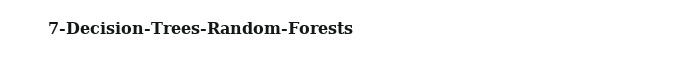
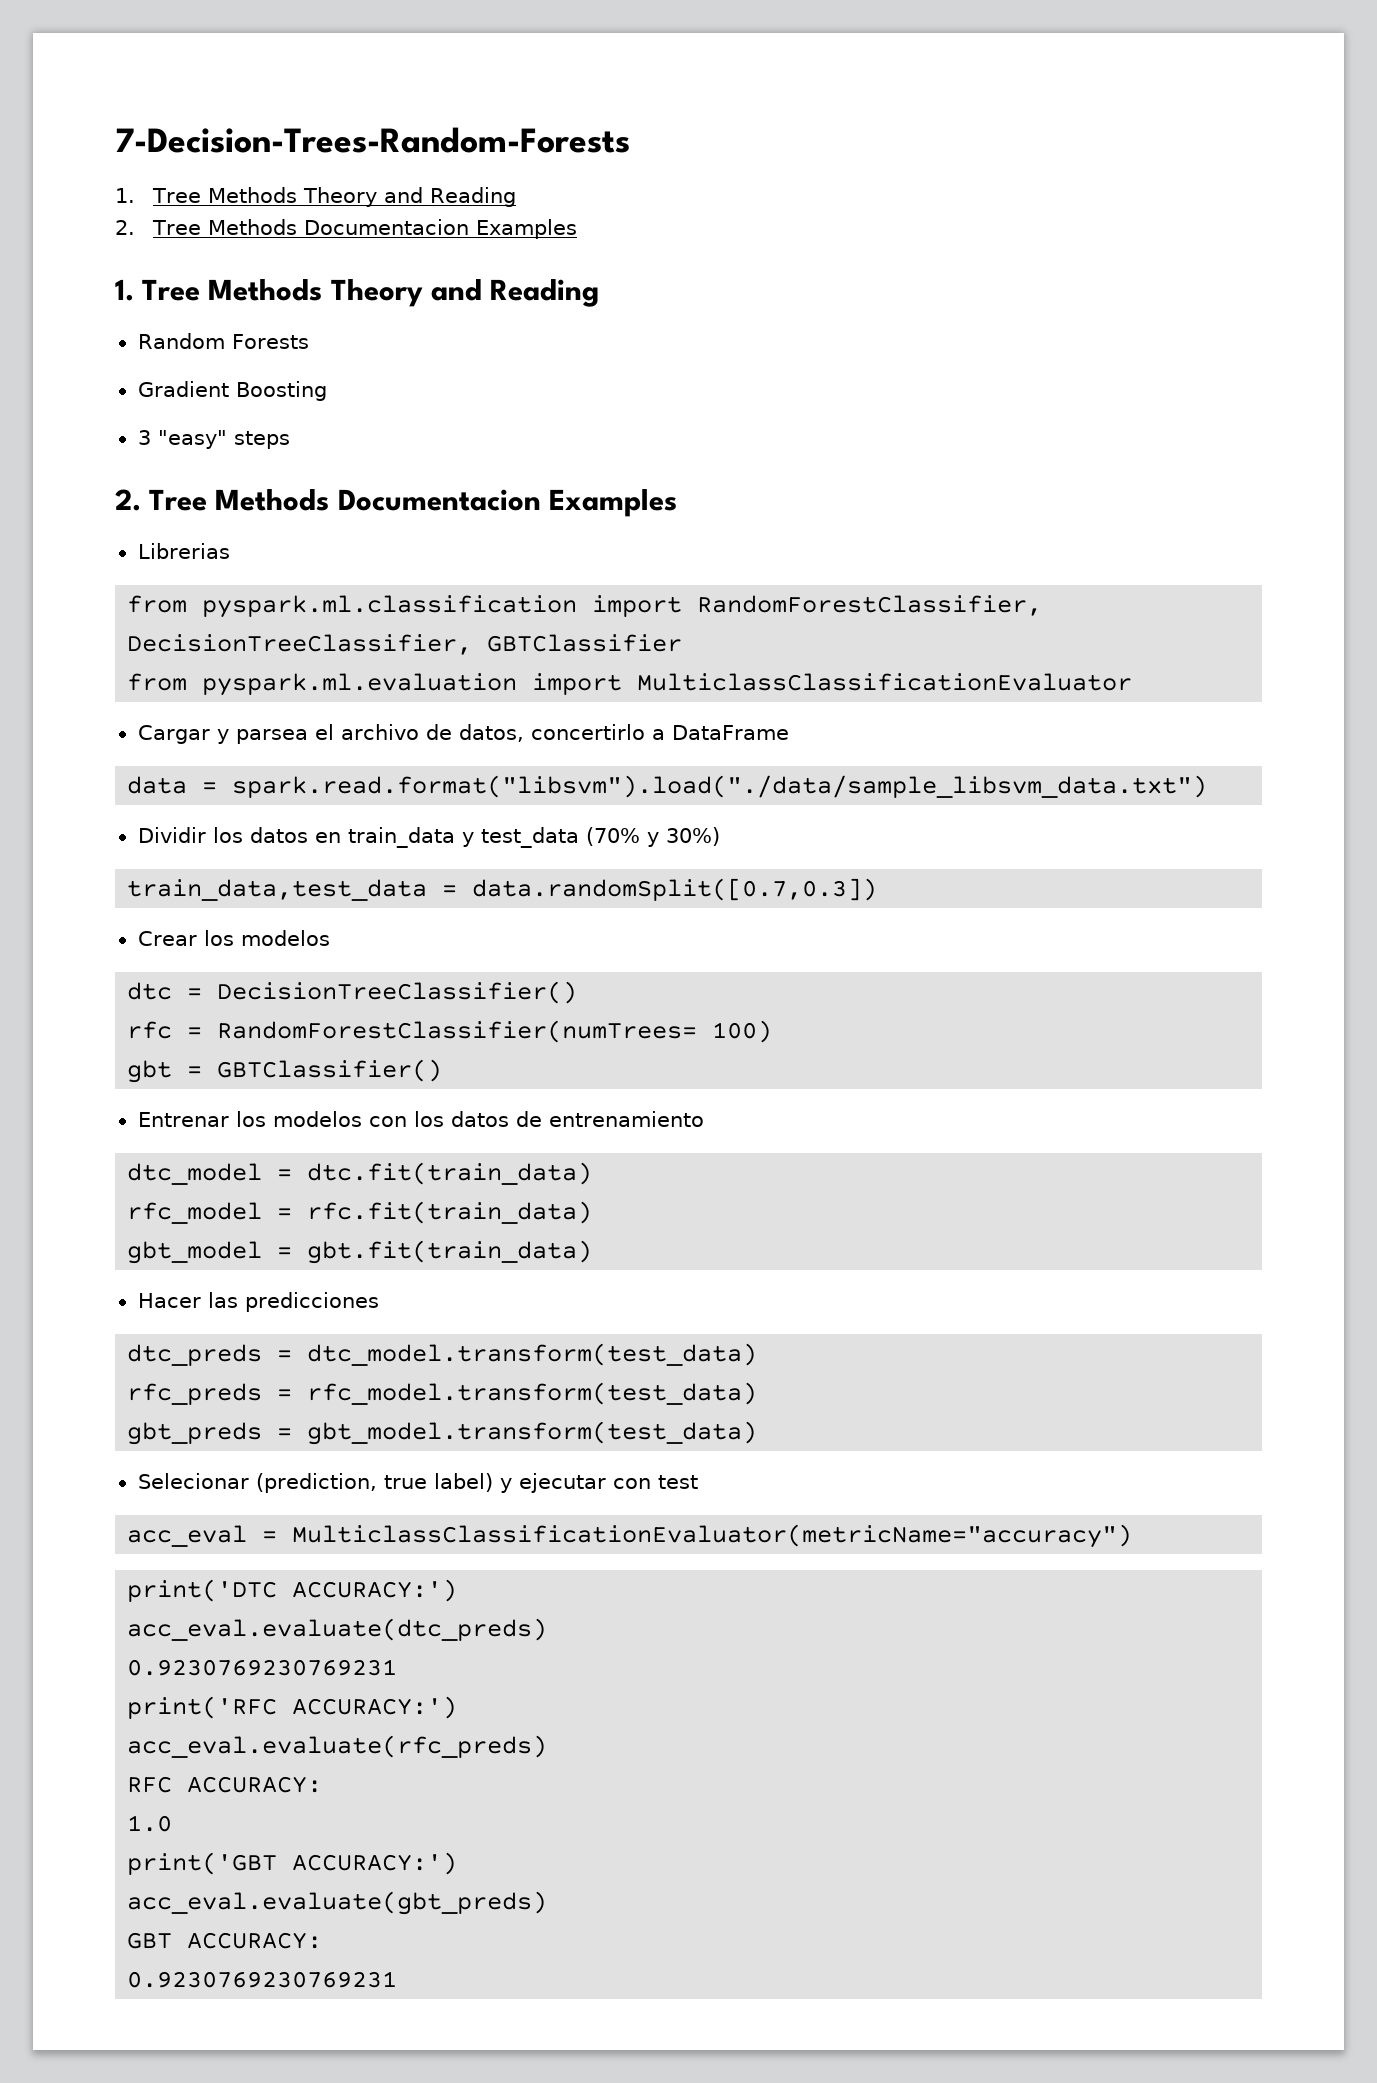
  7-Decision-Trees-Random-Forests
+ 1. Tree Methods Theory and Reading
+ 2. Tree Methods Documentacion Examples
+ 1. Tree Methods Theory and Reading
+ Random Forests
+ Gradient Boosting
+ 3 "easy" steps
+ 2. Tree Methods Documentacion Examples
+ Librerias
+ from pyspark.ml.classification import RandomForestClassifier, DecisionTreeClassifier, GBTClassifier
+ from pyspark.ml.evaluation import MulticlassClassificationEvaluator
+ Cargar y parsea el archivo de datos, concertirlo a DataFrame
+ data = spark.read.format("libsvm").load("./data/sample_libsvm_data.txt")
+ Dividir los datos en train_data y test_data (70% y 30%)
+ train_data,test_data = data.randomSplit([0.7,0.3])
+ Crear los modelos
+ dtc = DecisionTreeClassifier()
+ rfc = RandomForestClassifier(numTrees= 100)
+ gbt = GBTClassifier()
+ Entrenar los modelos con los datos de entrenamiento
+ dtc_model = dtc.fit(train_data)
+ rfc_model = rfc.fit(train_data)
+ gbt_model = gbt.fit(train_data)
+ Hacer las predicciones
+ dtc_preds = dtc_model.transform(test_data)
+ rfc_preds = rfc_model.transform(test_data)
+ gbt_preds = gbt_model.transform(test_data)
+ Selecionar (prediction, true label) y ejecutar con test
+ acc_eval = MulticlassClassificationEvaluator(metricName="accuracy")
+ print('DTC ACCURACY:')
+ acc_eval.evaluate(dtc_preds)
+ 0.9230769230769231
+ print('RFC ACCURACY:')
+ acc_eval.evaluate(rfc_preds)
+ RFC ACCURACY:
+ 1.0
+ print('GBT ACCURACY:')
+ acc_eval.evaluate(gbt_preds)
+ GBT ACCURACY:
+ 0.9230769230769231

